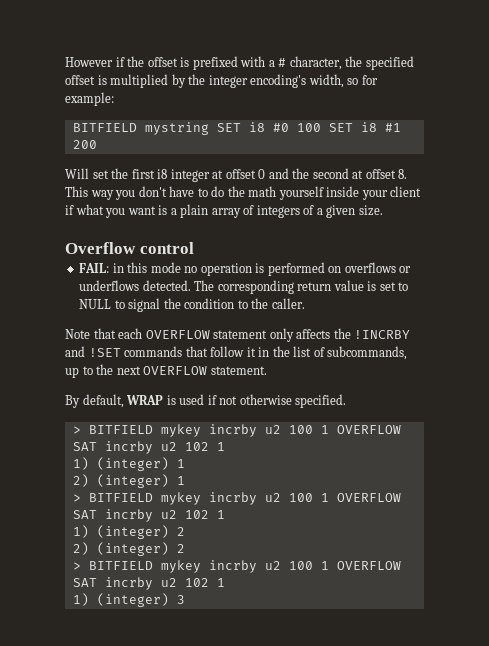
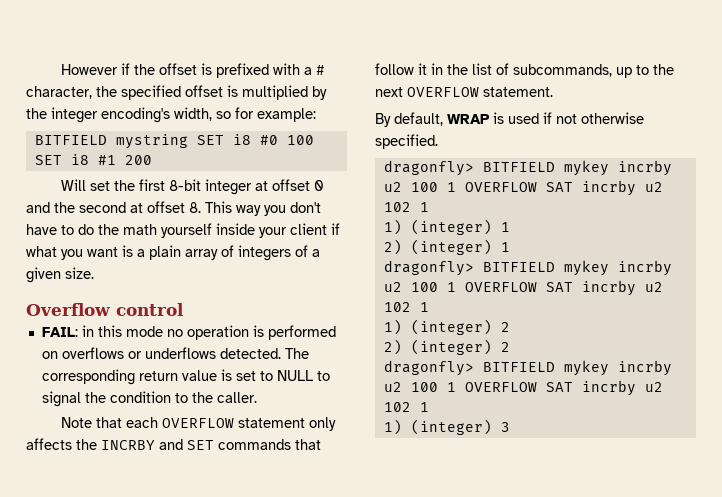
- Will set the first i8 integer at offset 0 and the second at offset 8. This way you don't have to do the math yourself inside your client if what you want is a plain array of integers of a given size.
+ Will set the first 8-bit integer at offset 0 and the second at offset 8. This way you don't have to do the math yourself inside your client if what you want is a plain array of integers of a given size.
- Note that each OVERFLOW statement only affects the !INCRBY and !SET commands that follow it in the list of subcommands, up to the next OVERFLOW statement.
+ Note that each OVERFLOW statement only affects the INCRBY and SET commands that follow it in the list of subcommands, up to the next OVERFLOW statement.
  By default, WRAP is used if not otherwise specified.
- > BITFIELD mykey incrby u2 100 1 OVERFLOW SAT incrby u2 102 1
+ dragonfly> BITFIELD mykey incrby u2 100 1 OVERFLOW SAT incrby u2 102 1
  2) (integer) 1
- > BITFIELD mykey incrby u2 100 1 OVERFLOW SAT incrby u2 102 1
+ dragonfly> BITFIELD mykey incrby u2 100 1 OVERFLOW SAT incrby u2 102 1
  2) (integer) 2
- > BITFIELD mykey incrby u2 100 1 OVERFLOW SAT incrby u2 102 1
+ dragonfly> BITFIELD mykey incrby u2 100 1 OVERFLOW SAT incrby u2 102 1

